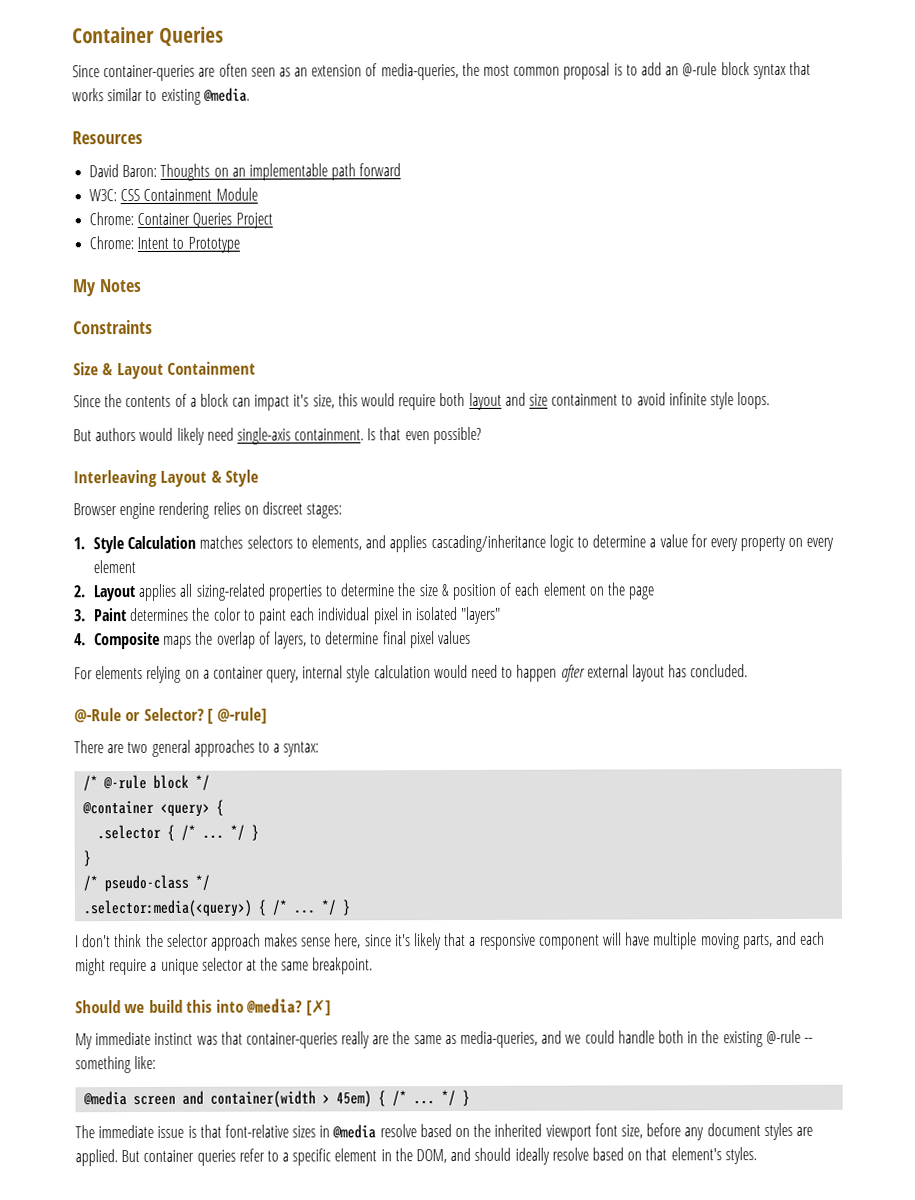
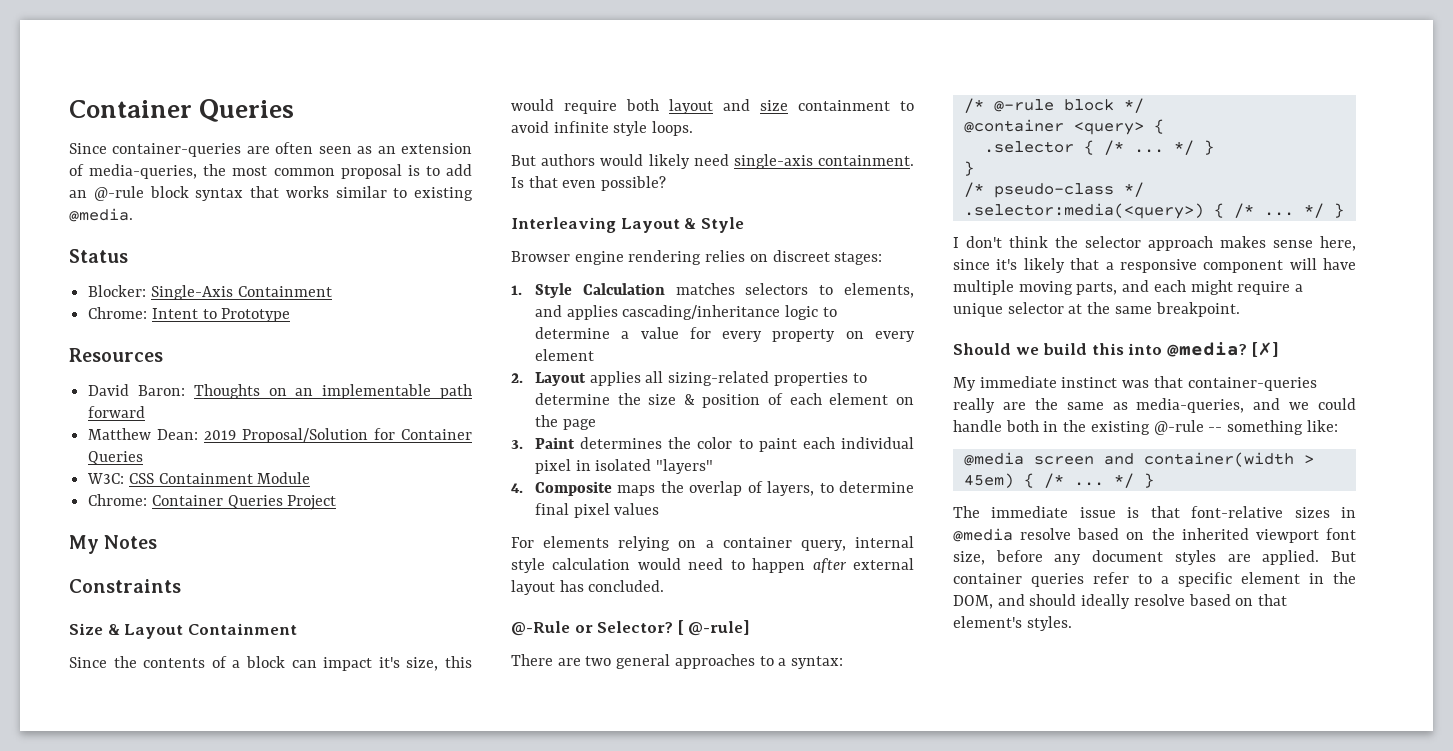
+ Status
+ Blocker: Single-Axis Containment
+ Chrome: Intent to Prototype
+ Matthew Dean: 2019 Proposal/Solution for Container Queries
- Chrome: Intent to Prototype

